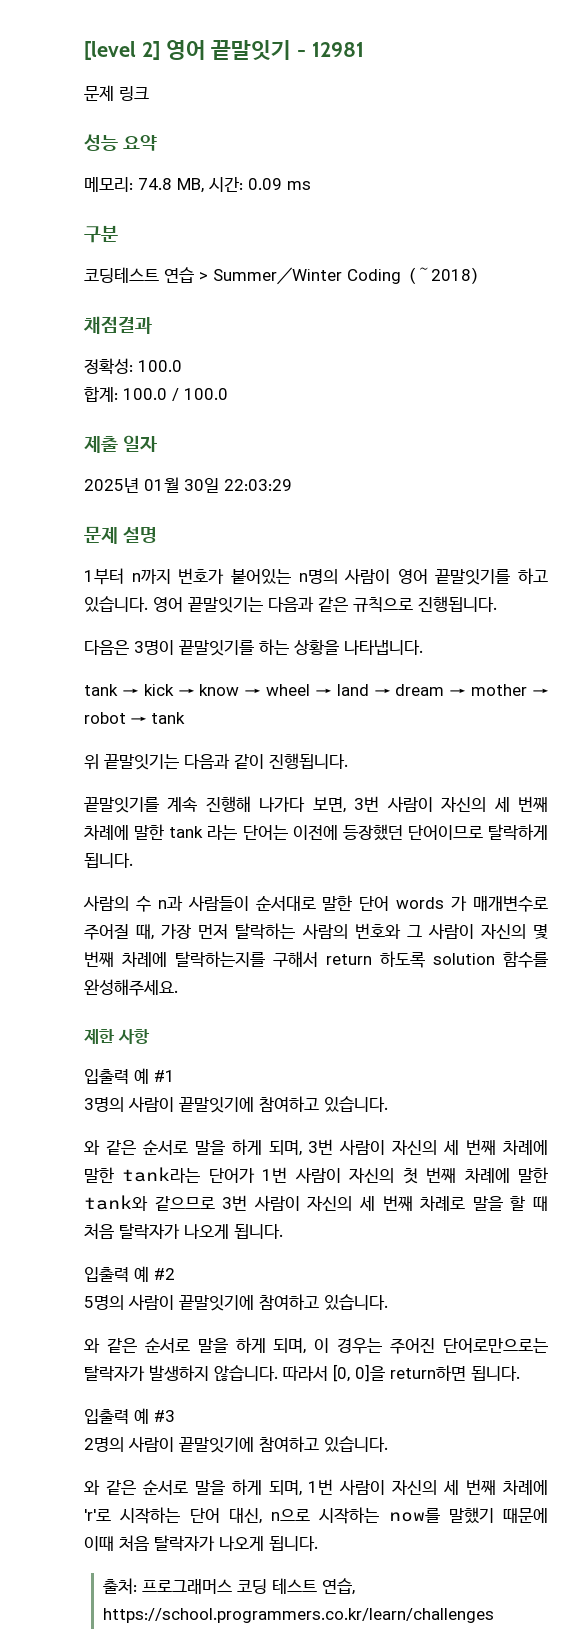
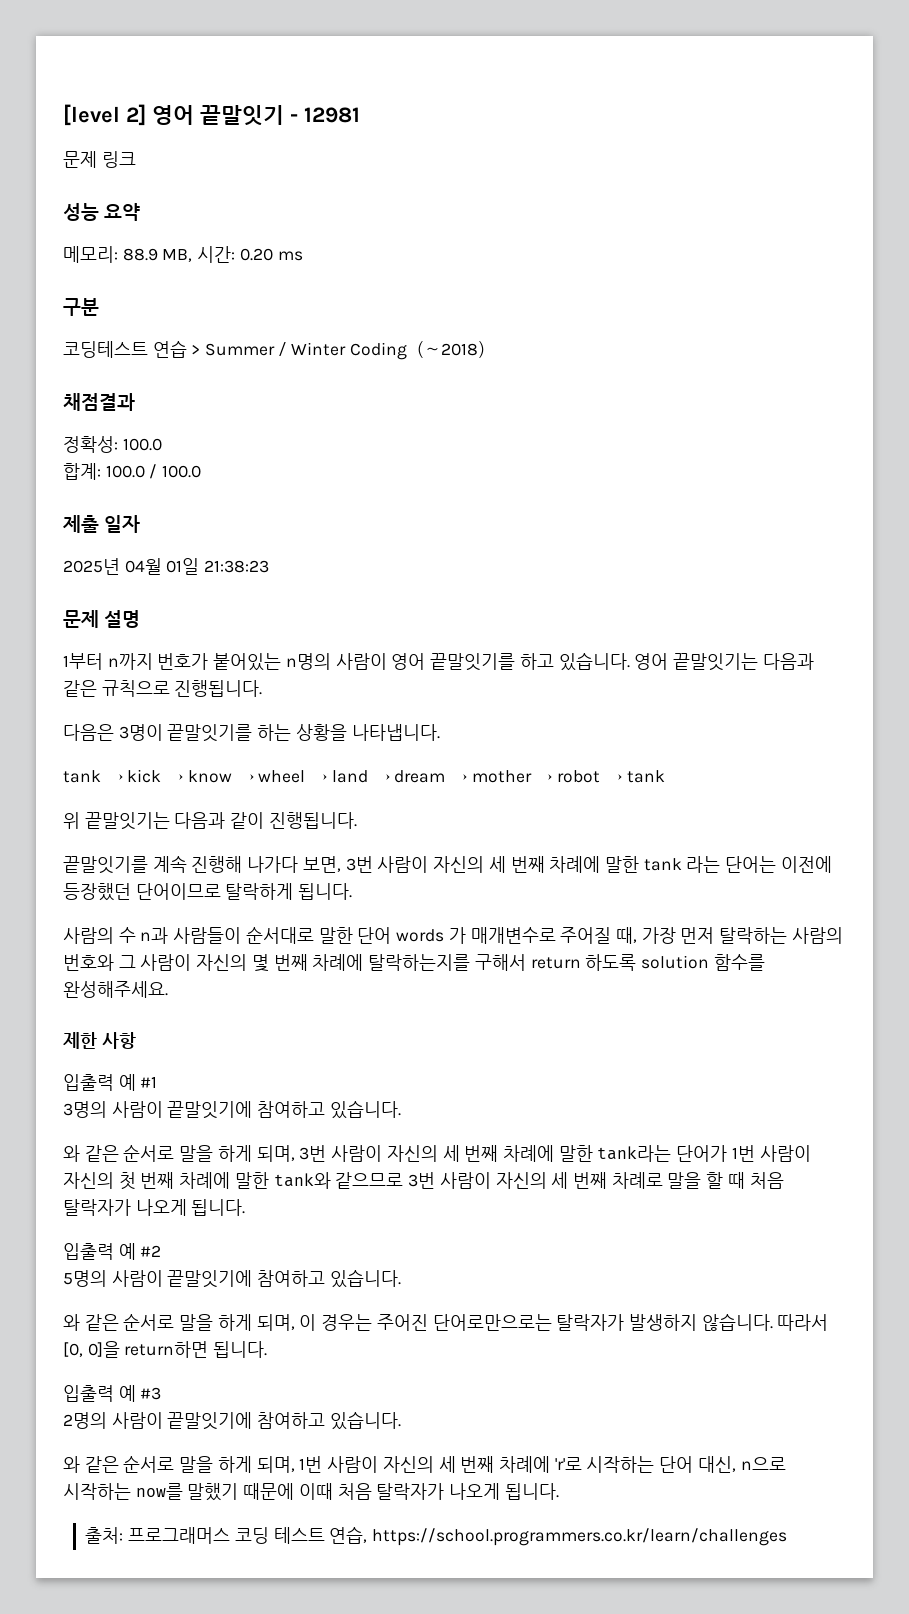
- 메모리: 74.8 MB, 시간: 0.09 ms
+ 메모리: 88.9 MB, 시간: 0.20 ms
- 2025년 01월 30일 22:03:29
+ 2025년 04월 01일 21:38:23

